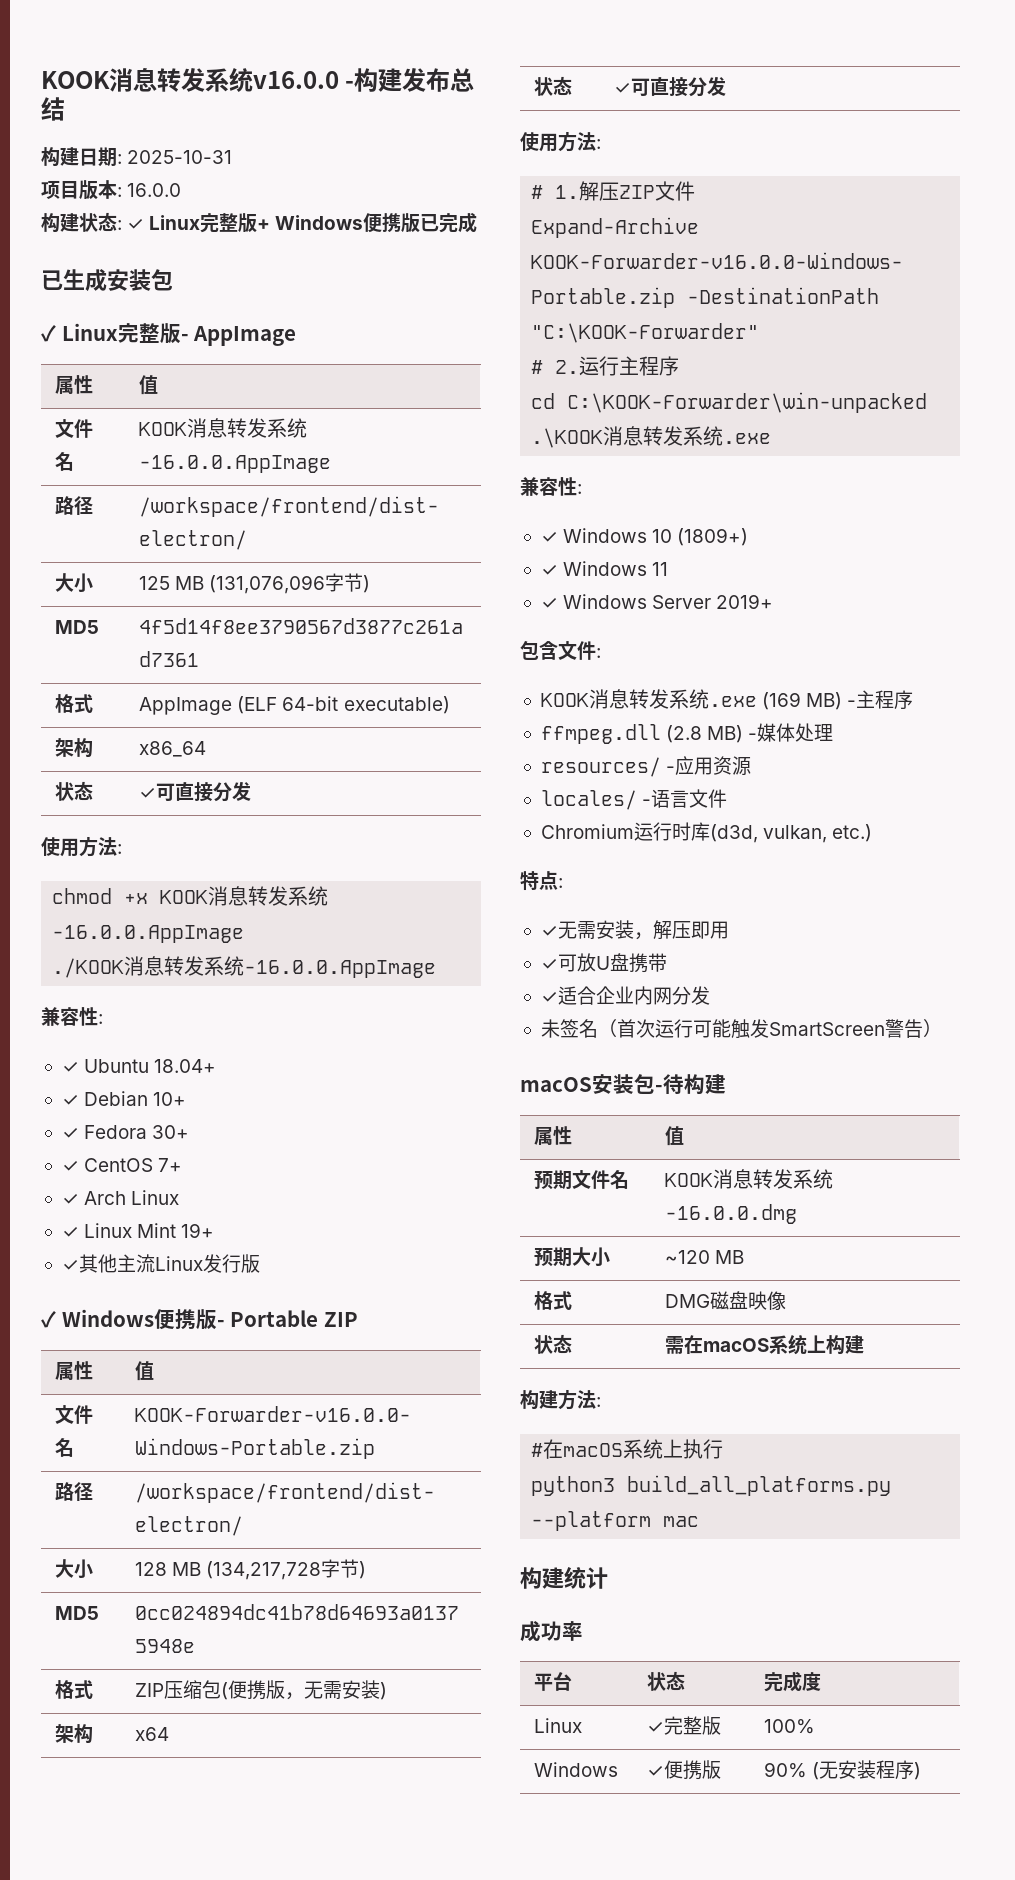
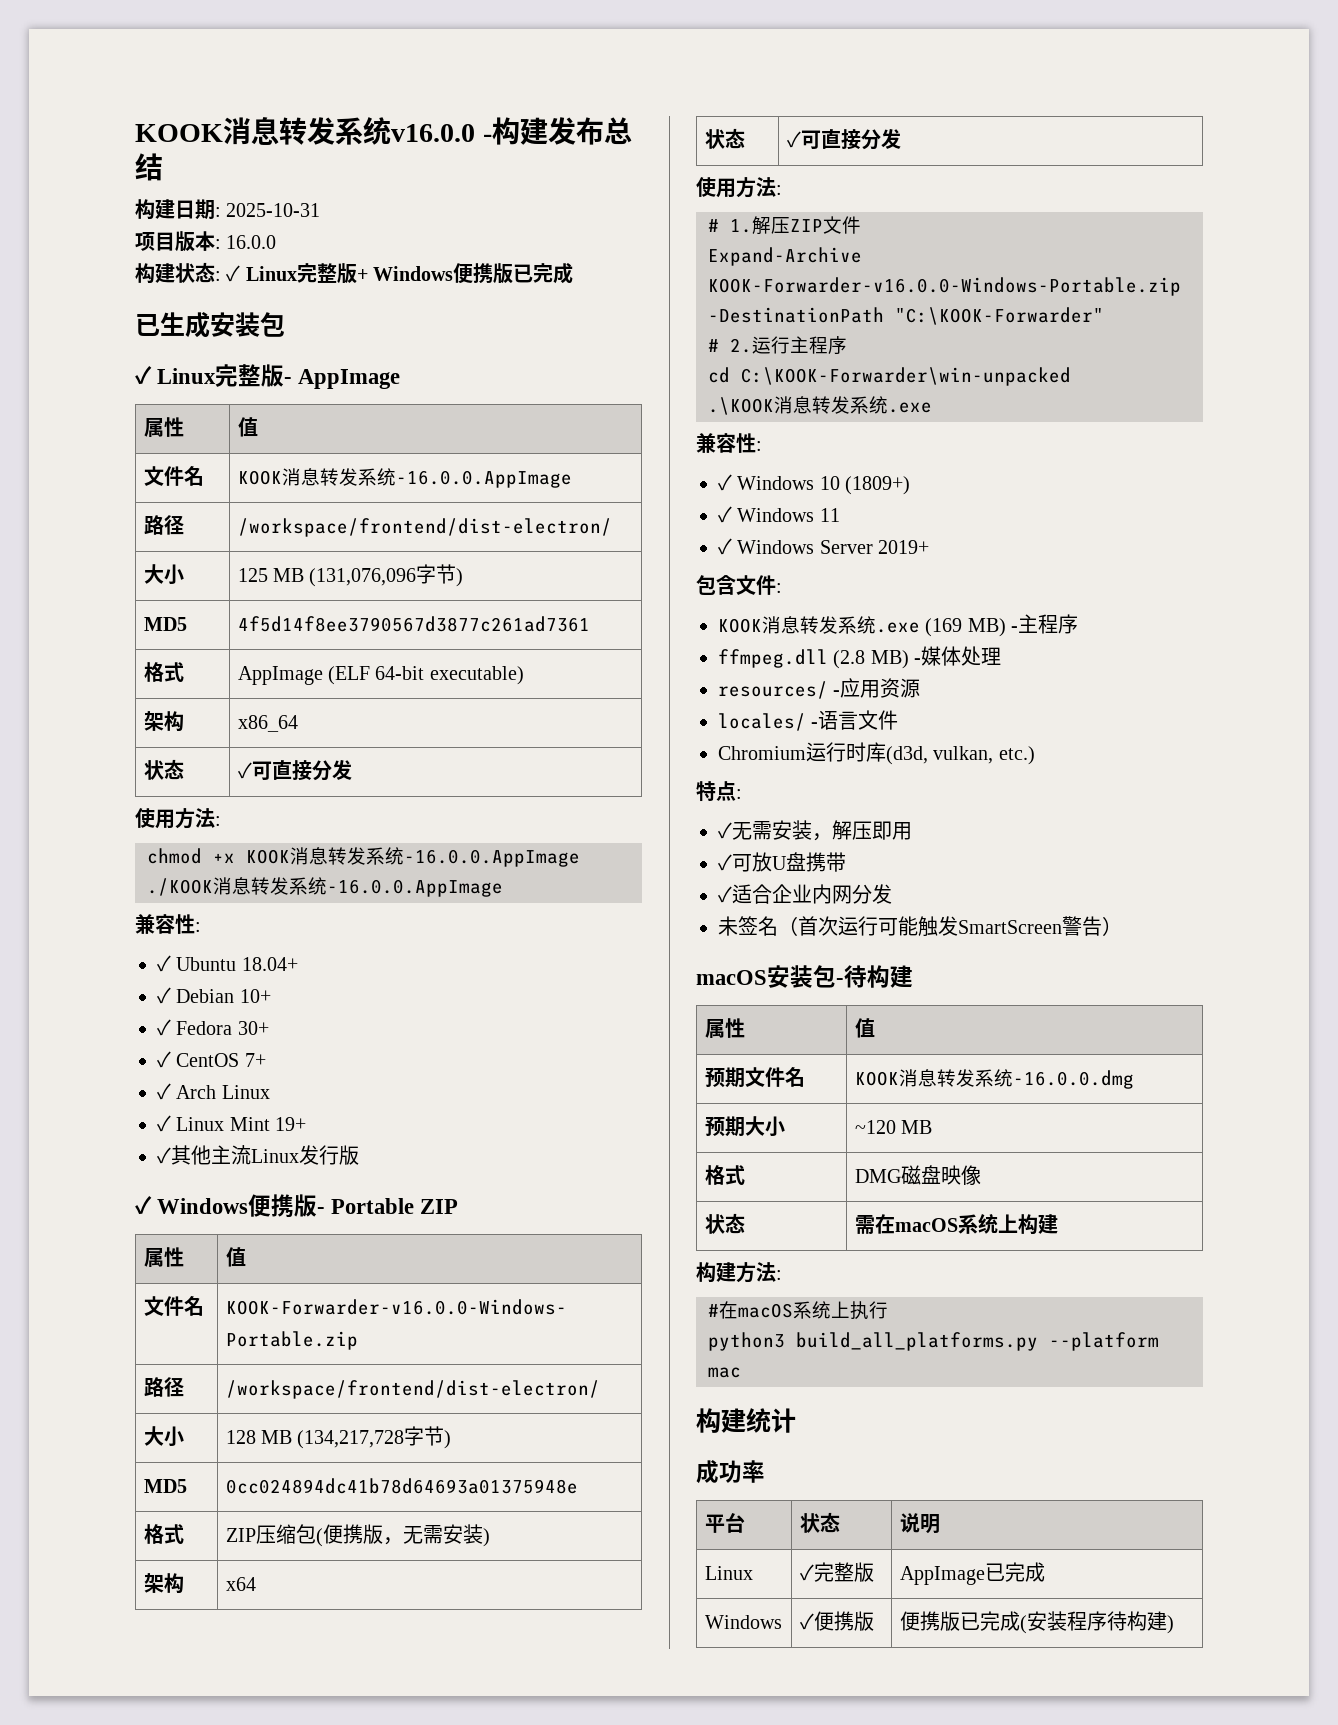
- 平台 | 状态 | 完成度
+ 平台 | 状态 | 说明
- Linux | ✓完整版 | 100%
+ Linux | ✓完整版 | AppImage已完成
- Windows | ✓便携版 | 90% (无安装程序)
+ Windows | ✓便携版 | 便携版已完成(安装程序待构建)

